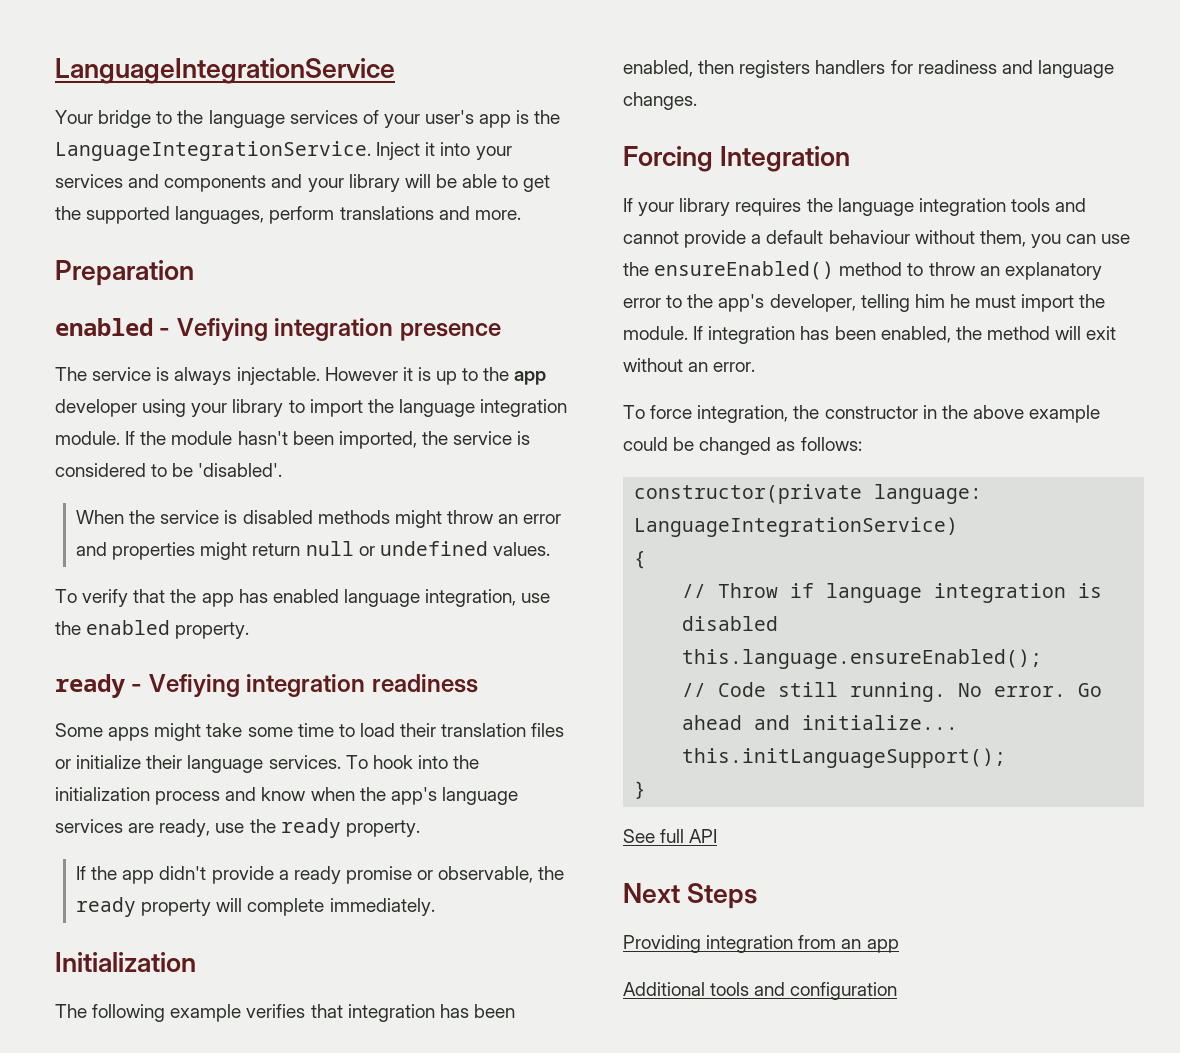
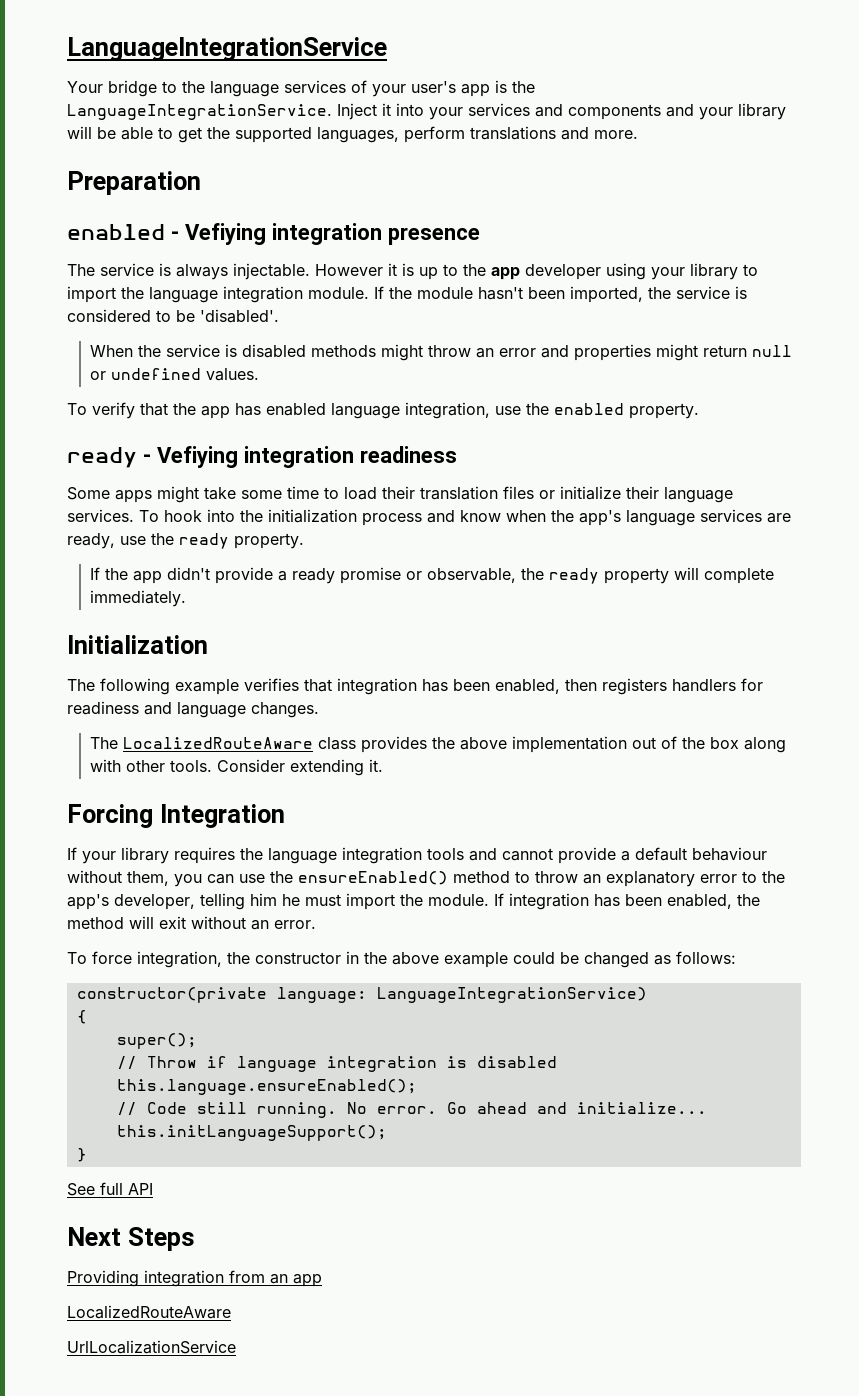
+ The LocalizedRouteAware class provides the above implementation out of the box along with other tools. Consider extending it.
+ super();
  Providing integration from an app
- Additional tools and configuration
+ LocalizedRouteAware
+ UrlLocalizationService

